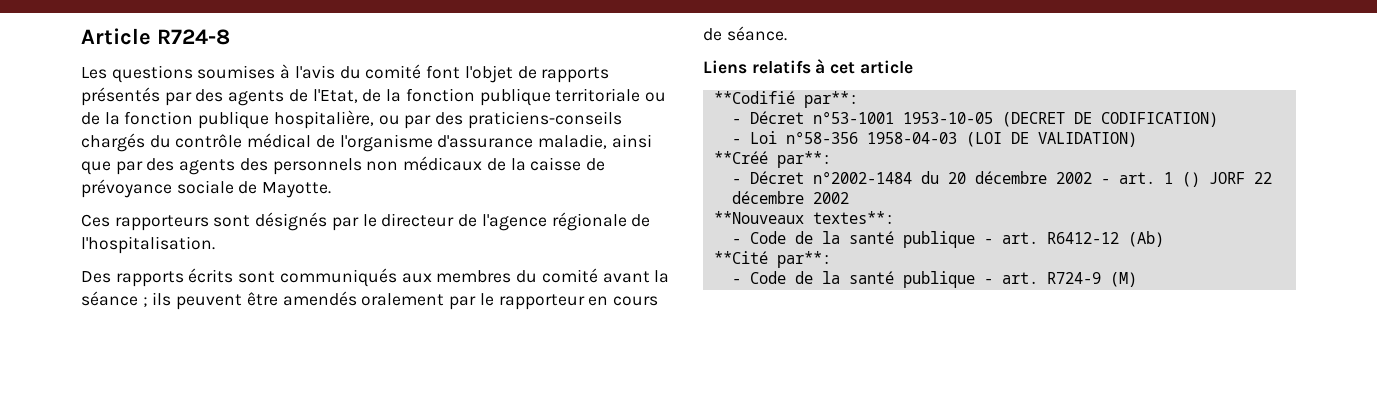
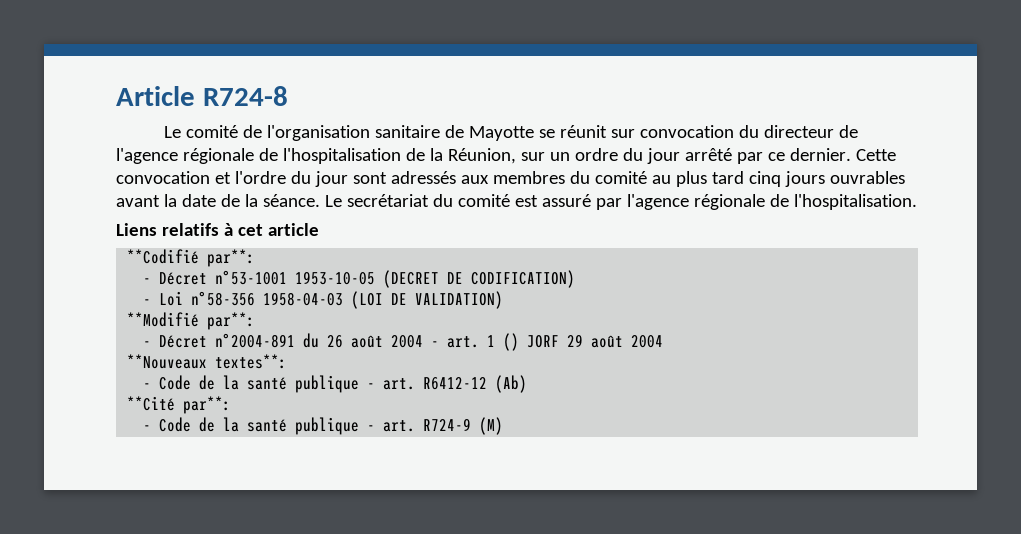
- Les questions soumises à l'avis du comité font l'objet de rapports présentés par des agents de l'Etat, de la fonction publique territoriale ou de la fonction publique hospitalière, ou par des praticiens-conseils chargés du contrôle médical de l'organisme d'assurance maladie, ainsi que par des agents des personnels non médicaux de la caisse de prévoyance sociale de Mayotte.
- Ces rapporteurs sont désignés par le directeur de l'agence régionale de l'hospitalisation.
- Des rapports écrits sont communiqués aux membres du comité avant la séance ; ils peuvent être amendés oralement par le rapporteur en cours de séance.
+ Le comité de l'organisation sanitaire de Mayotte se réunit sur convocation du directeur de l'agence régionale de l'hospitalisation de la Réunion, sur un ordre du jour arrêté par ce dernier. Cette convocation et l'ordre du jour sont adressés aux membres du comité au plus tard cinq jours ouvrables avant la date de la séance. Le secrétariat du comité est assuré par l'agence régionale de l'hospitalisation.
- **Créé par**:
- - Décret n°2002-1484 du 20 décembre 2002 - art. 1 () JORF 22 décembre 2002
+ **Modifié par**:
+ - Décret n°2004-891 du 26 août 2004 - art. 1 () JORF 29 août 2004

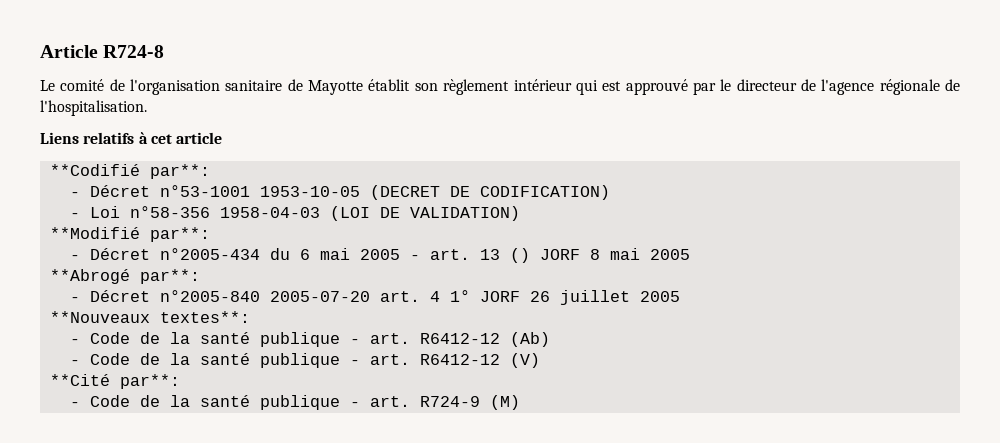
- Le comité de l'organisation sanitaire de Mayotte se réunit sur convocation du directeur de l'agence régionale de l'hospitalisation de la Réunion, sur un ordre du jour arrêté par ce dernier. Cette convocation et l'ordre du jour sont adressés aux membres du comité au plus tard cinq jours ouvrables avant la date de la séance. Le secrétariat du comité est assuré par l'agence régionale de l'hospitalisation.
+ Le comité de l'organisation sanitaire de Mayotte établit son règlement intérieur qui est approuvé par le directeur de l'agence régionale de l'hospitalisation.
- - Décret n°2004-891 du 26 août 2004 - art. 1 () JORF 29 août 2004
+ - Décret n°2005-434 du 6 mai 2005 - art. 13 () JORF 8 mai 2005
+ **Abrogé par**:
+ - Décret n°2005-840 2005-07-20 art. 4 1° JORF 26 juillet 2005
+ - Code de la santé publique - art. R6412-12 (V)

